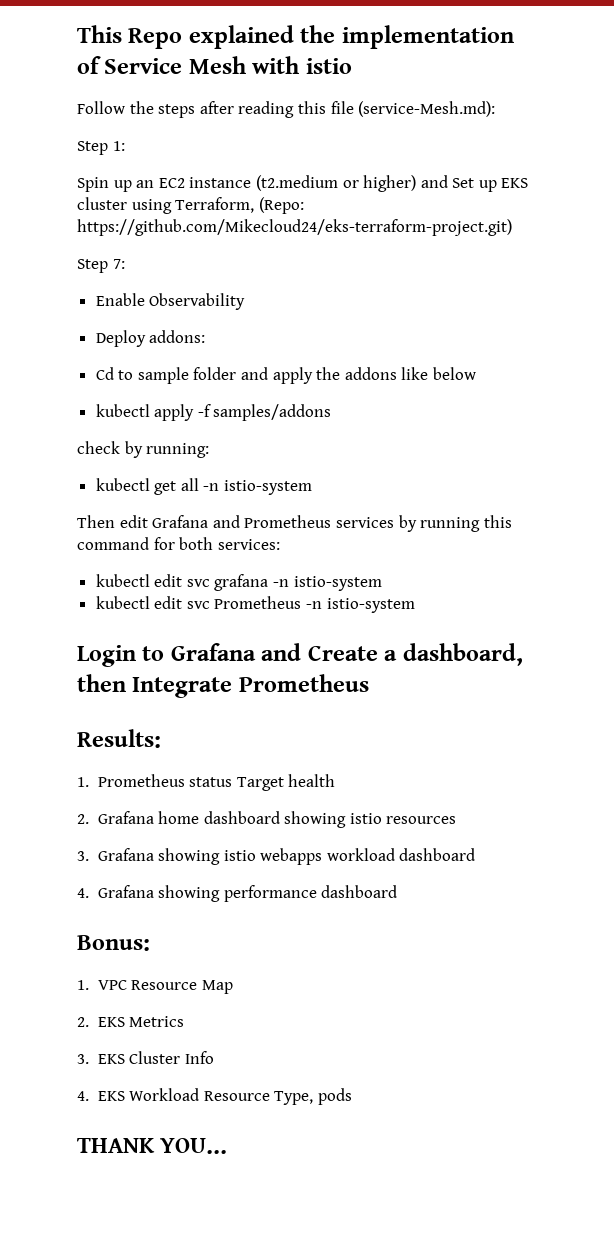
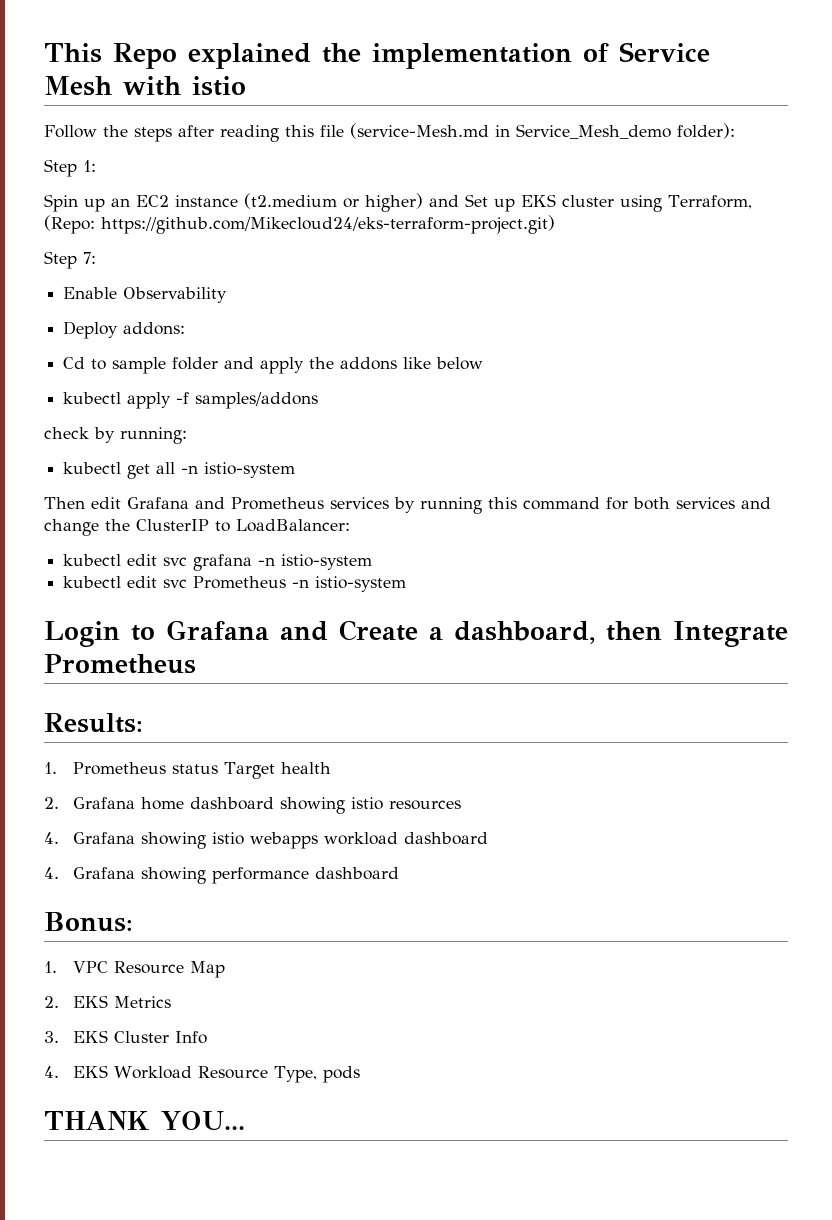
- Follow the steps after reading this file (service-Mesh.md):
+ Follow the steps after reading this file (service-Mesh.md in Service_Mesh_demo folder):
- Then edit Grafana and Prometheus services by running this command for both services:
+ Then edit Grafana and Prometheus services by running this command for both services and change the ClusterIP to LoadBalancer:
- 3. Grafana showing istio webapps workload dashboard
+ 4. Grafana showing istio webapps workload dashboard

